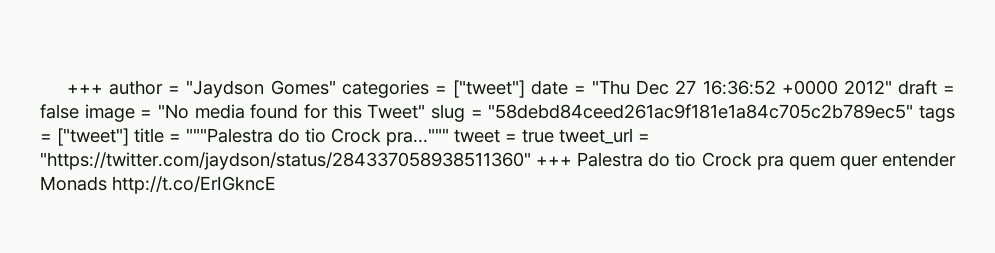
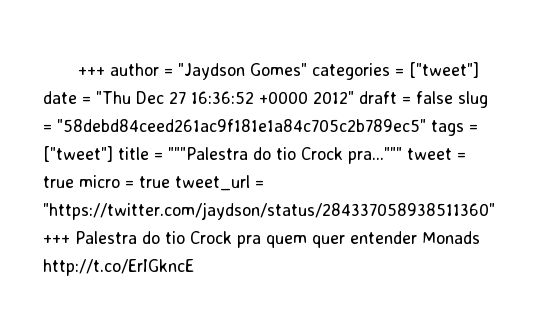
- +++ author = "Jaydson Gomes" categories = ["tweet"] date = "Thu Dec 27 16:36:52 +0000 2012" draft = false image = "No media found for this Tweet" slug = "58debd84ceed261ac9f181e1a84c705c2b789ec5" tags = ["tweet"] title = """Palestra do tio Crock pra...""" tweet = true tweet_url = "https://twitter.com/jaydson/status/284337058938511360" +++ Palestra do tio Crock pra quem quer entender Monads http://t.co/ErIGkncE
+ +++ author = "Jaydson Gomes" categories = ["tweet"] date = "Thu Dec 27 16:36:52 +0000 2012" draft = false slug = "58debd84ceed261ac9f181e1a84c705c2b789ec5" tags = ["tweet"] title = """Palestra do tio Crock pra...""" tweet = true micro = true tweet_url = "https://twitter.com/jaydson/status/284337058938511360" +++ Palestra do tio Crock pra quem quer entender Monads http://t.co/ErIGkncE

